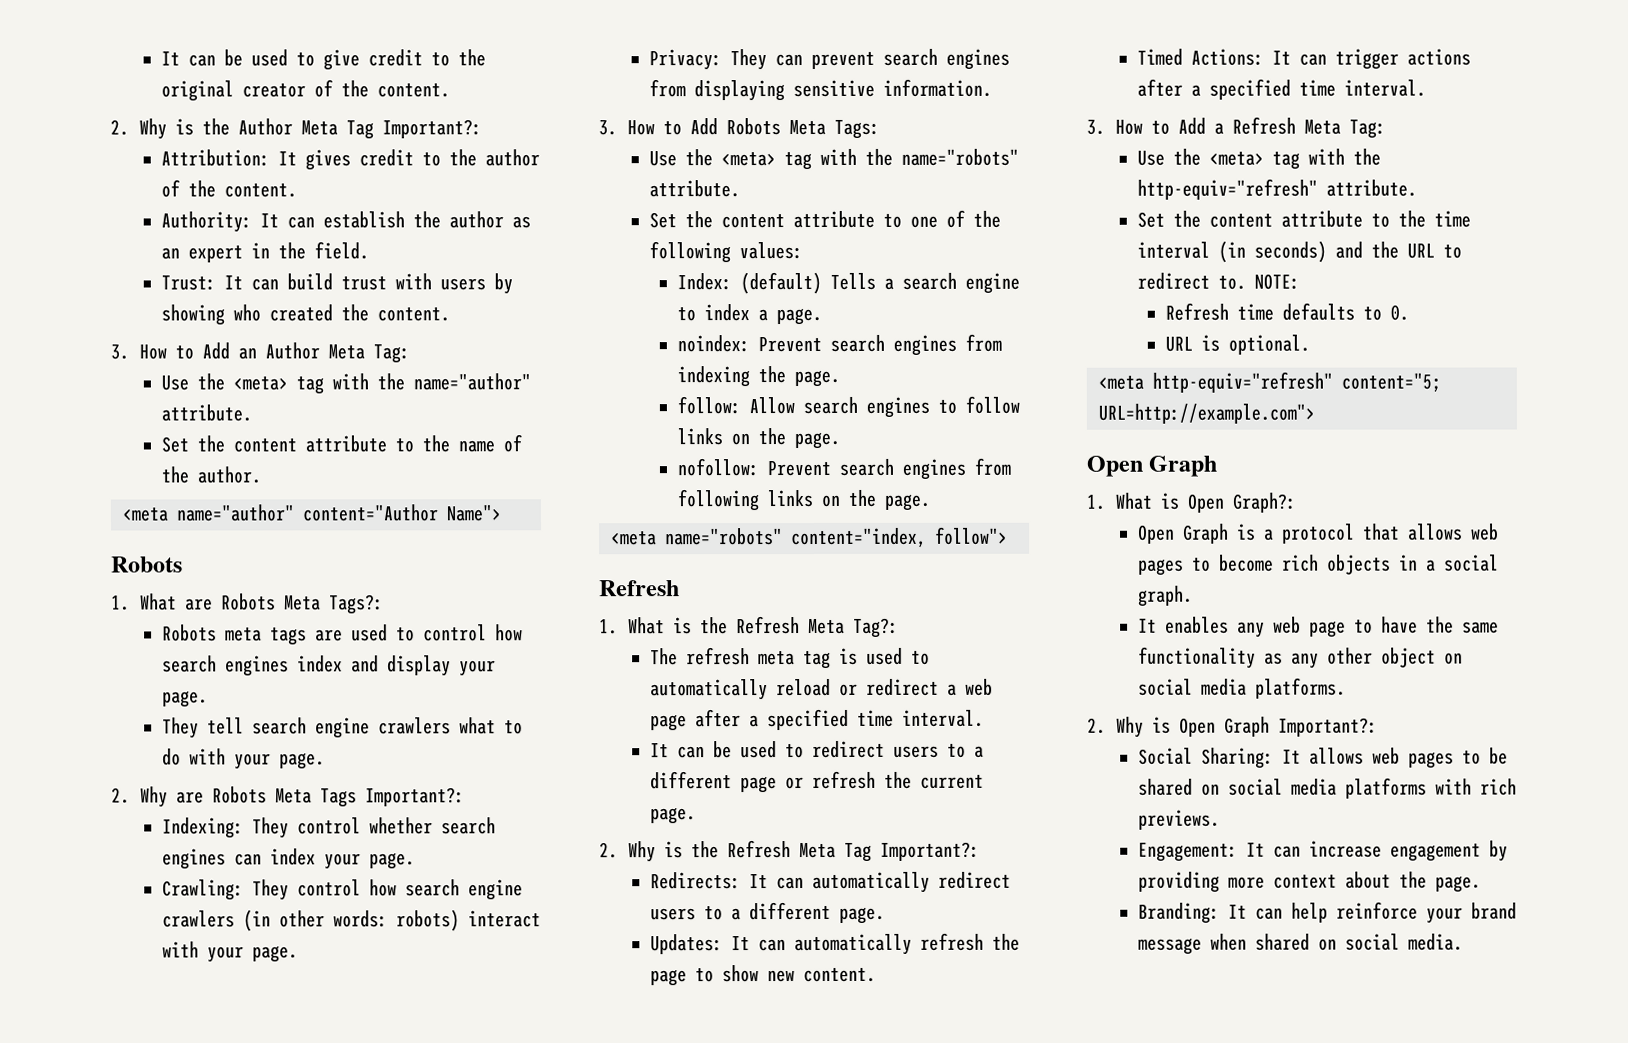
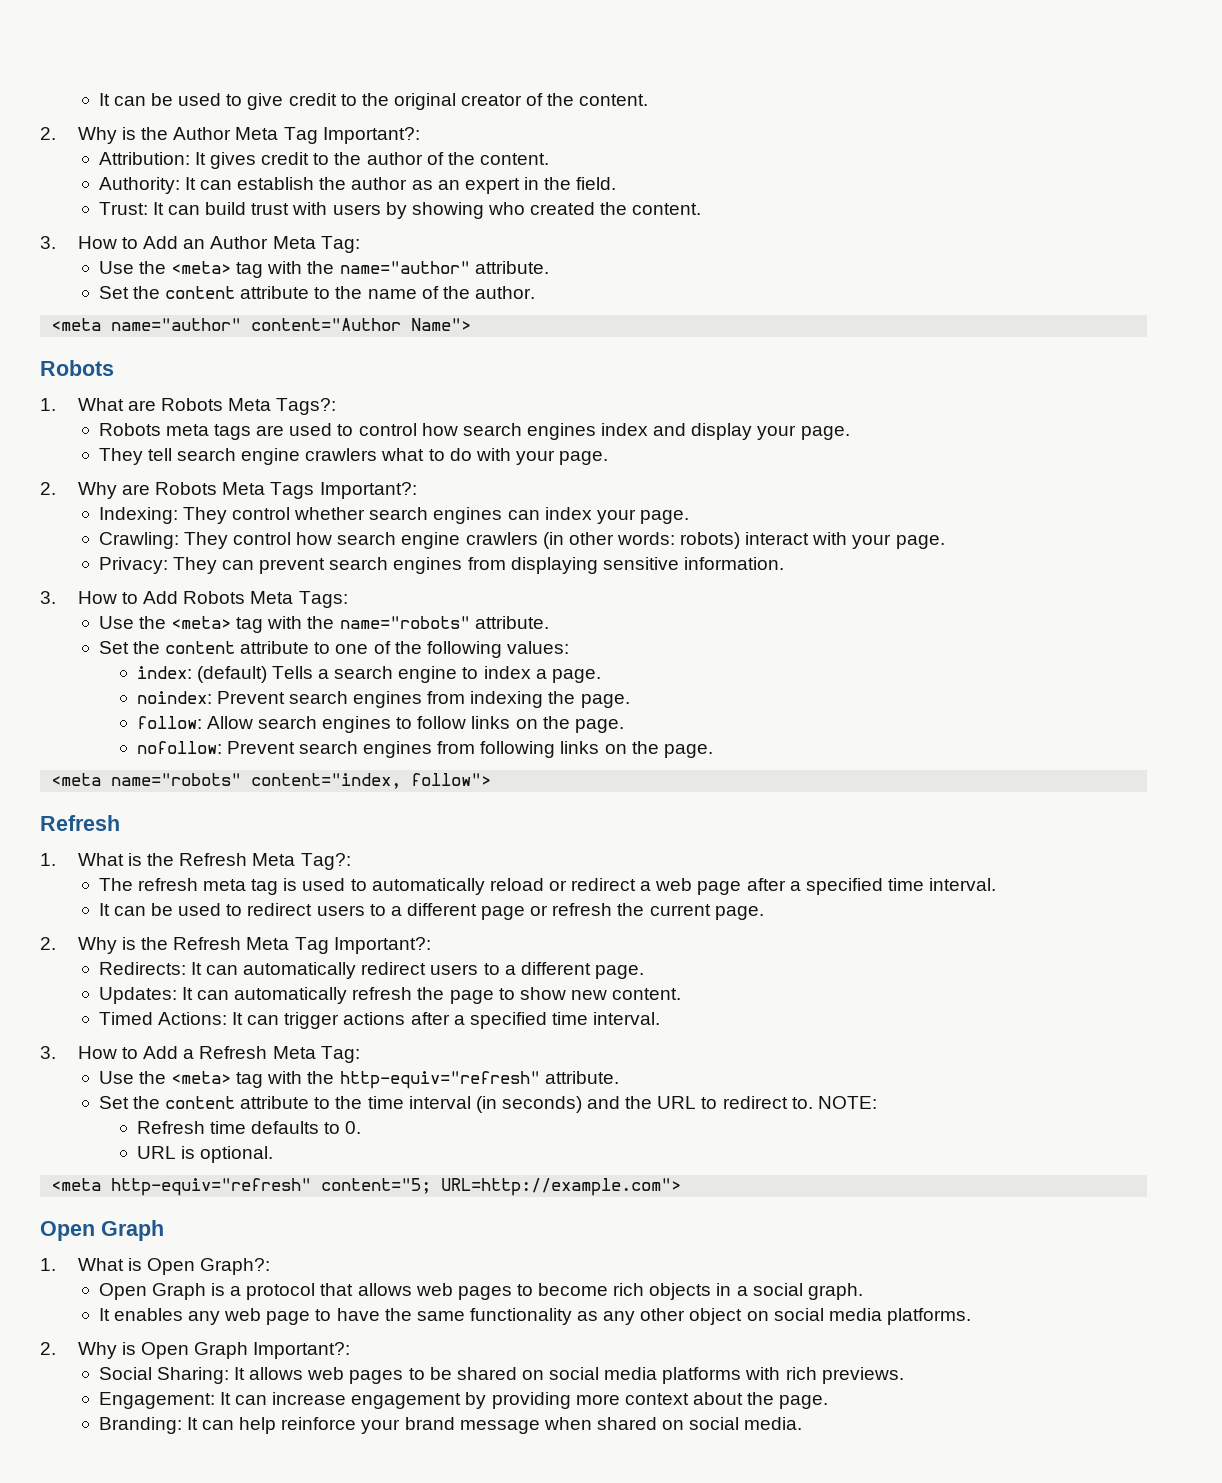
- Index: (default) Tells a search engine to index a page.
+ index: (default) Tells a search engine to index a page.

